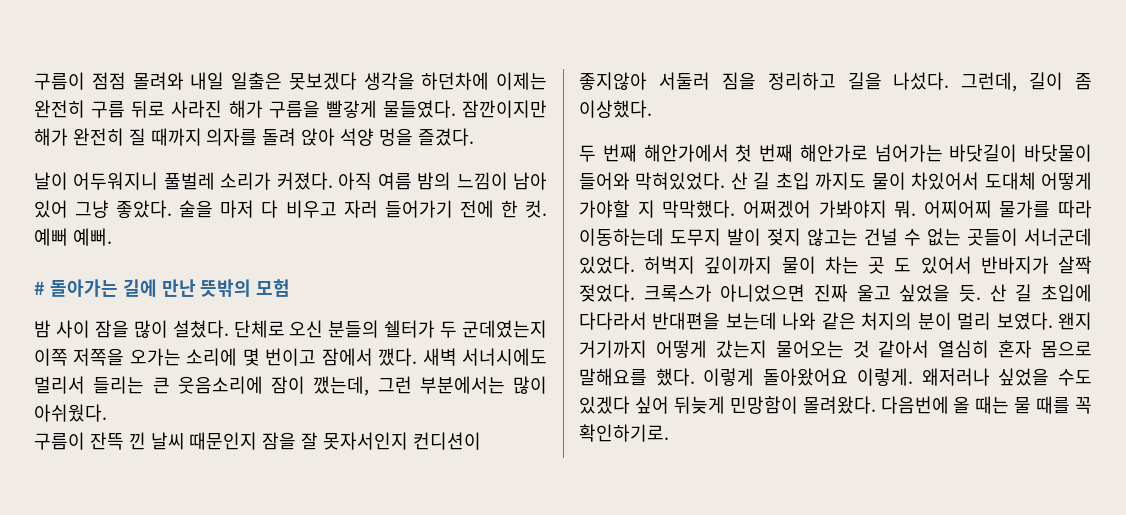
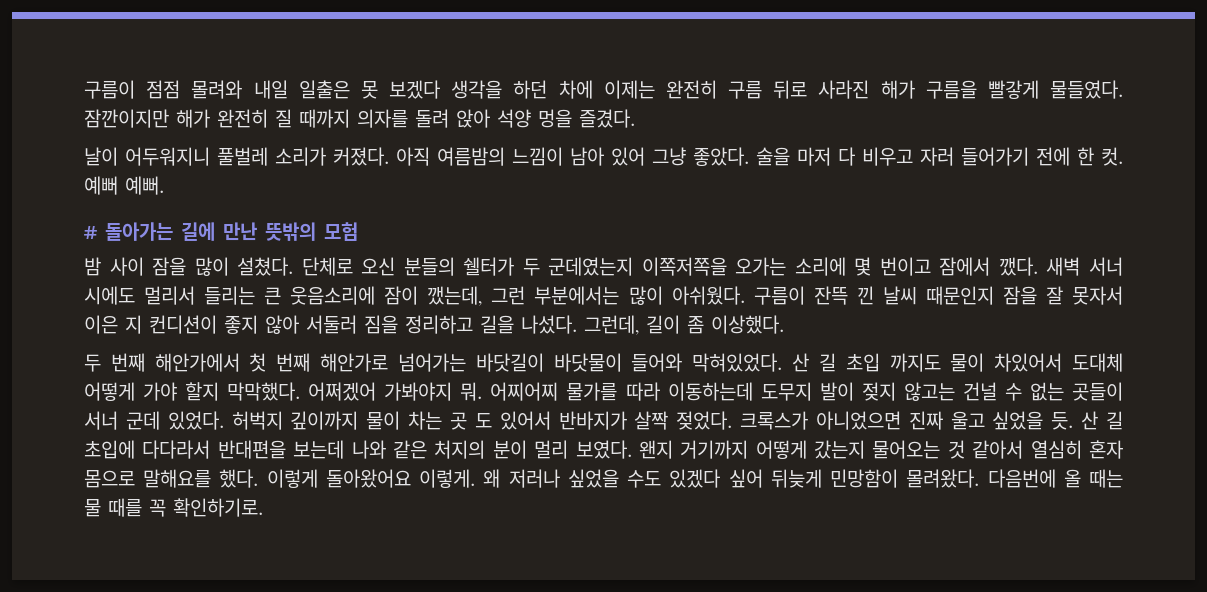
- 구름이 점점 몰려와 내일 일출은 못보겠다 생각을 하던차에 이제는 완전히 구름 뒤로 사라진 해가 구름을 빨갛게 물들였다.
+ 구름이 점점 몰려와 내일 일출은 못 보겠다 생각을 하던 차에 이제는 완전히 구름 뒤로 사라진 해가 구름을 빨갛게 물들였다.
- 아직 여름 밤의 느낌이 남아 있어 그냥 좋았다.
+ 아직 여름밤의 느낌이 남아 있어 그냥 좋았다.
- 단체로 오신 분들의 쉘터가 두 군데였는지 이쪽 저쪽을 오가는 소리에 몇 번이고 잠에서 깼다.
+ 단체로 오신 분들의 쉘터가 두 군데였는지 이쪽저쪽을 오가는 소리에 몇 번이고 잠에서 깼다.
- 새벽 서너시에도 멀리서 들리는 큰 웃음소리에 잠이 깼는데, 그런 부분에서는 많이 아쉬웠다.
- 구름이 잔뜩 낀 날씨 때문인지 잠을 잘 못자서인지 컨디션이 좋지않아 서둘러 짐을 정리하고 길을 나섰다.
+ 새벽 서너 시에도 멀리서 들리는 큰 웃음소리에 잠이 깼는데, 그런 부분에서는 많이 아쉬웠다. 구름이 잔뜩 낀 날씨 때문인지 잠을 잘 못자서 이은 지 컨디션이 좋지 않아 서둘러 짐을 정리하고 길을 나섰다.
- 산 길 초입 까지도 물이 차있어서 도대체 어떻게 가야할 지 막막했다.
+ 산 길 초입 까지도 물이 차있어서 도대체 어떻게 가야 할지 막막했다.
- 어찌어찌 물가를 따라 이동하는데 도무지 발이 젖지 않고는 건널 수 없는 곳들이 서너군데 있었다.
+ 어찌어찌 물가를 따라 이동하는데 도무지 발이 젖지 않고는 건널 수 없는 곳들이 서너 군데 있었다.
- 왜저러나 싶었을 수도 있겠다 싶어 뒤늦게 민망함이 몰려왔다.
+ 왜 저러나 싶었을 수도 있겠다 싶어 뒤늦게 민망함이 몰려왔다.

